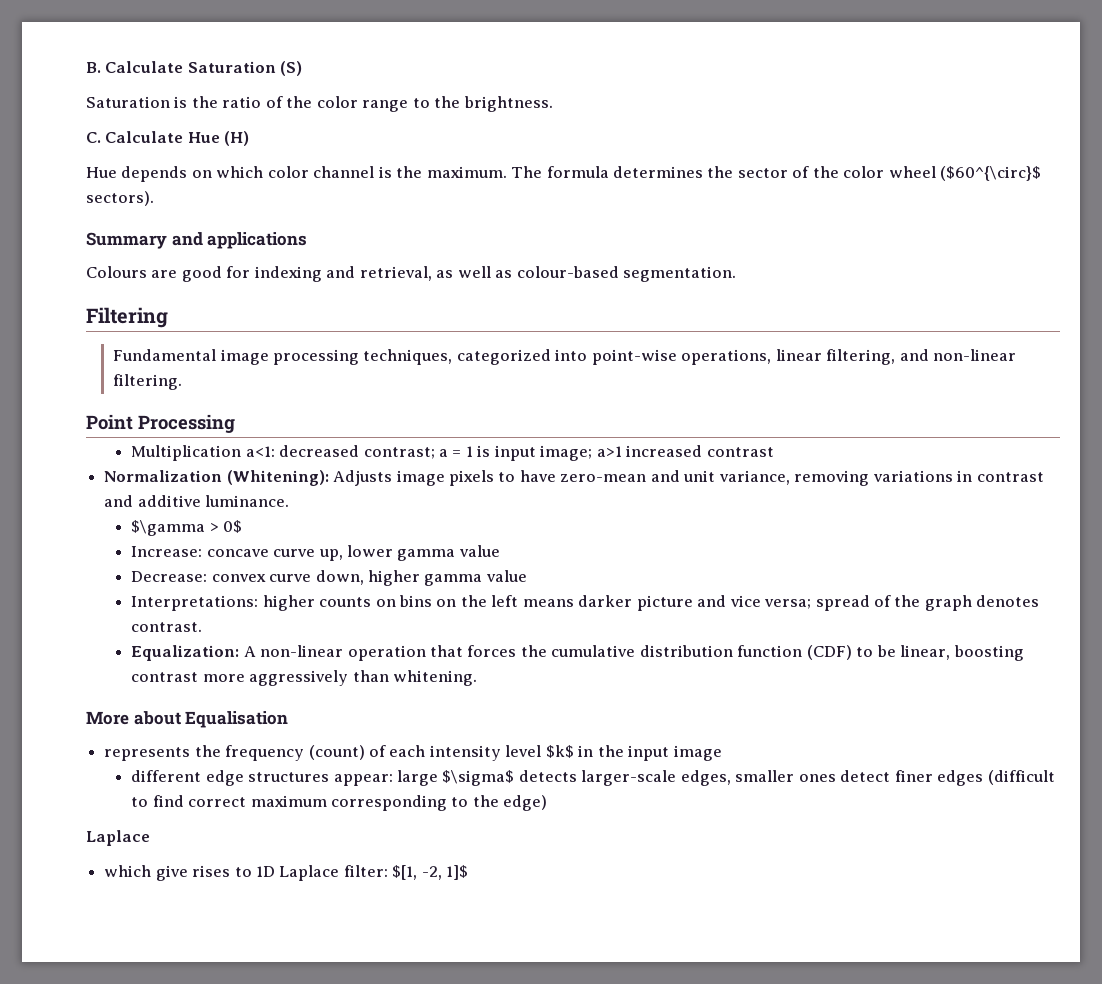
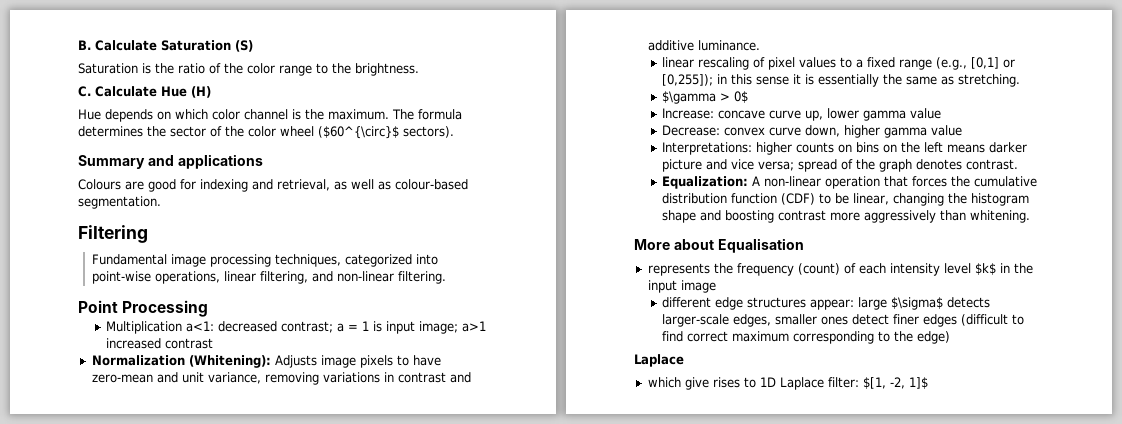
+ linear rescaling of pixel values to a fixed range (e.g., [0,1] or [0,255]); in this sense it is essentially the same as stretching.
- Equalization: A non-linear operation that forces the cumulative distribution function (CDF) to be linear, boosting contrast more aggressively than whitening.
+ Equalization: A non-linear operation that forces the cumulative distribution function (CDF) to be linear, changing the histogram shape and boosting contrast more aggressively than whitening.

